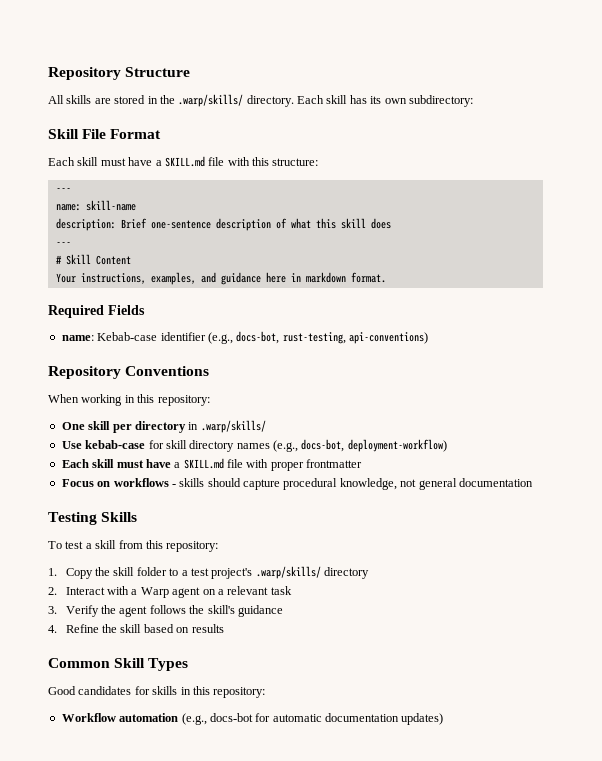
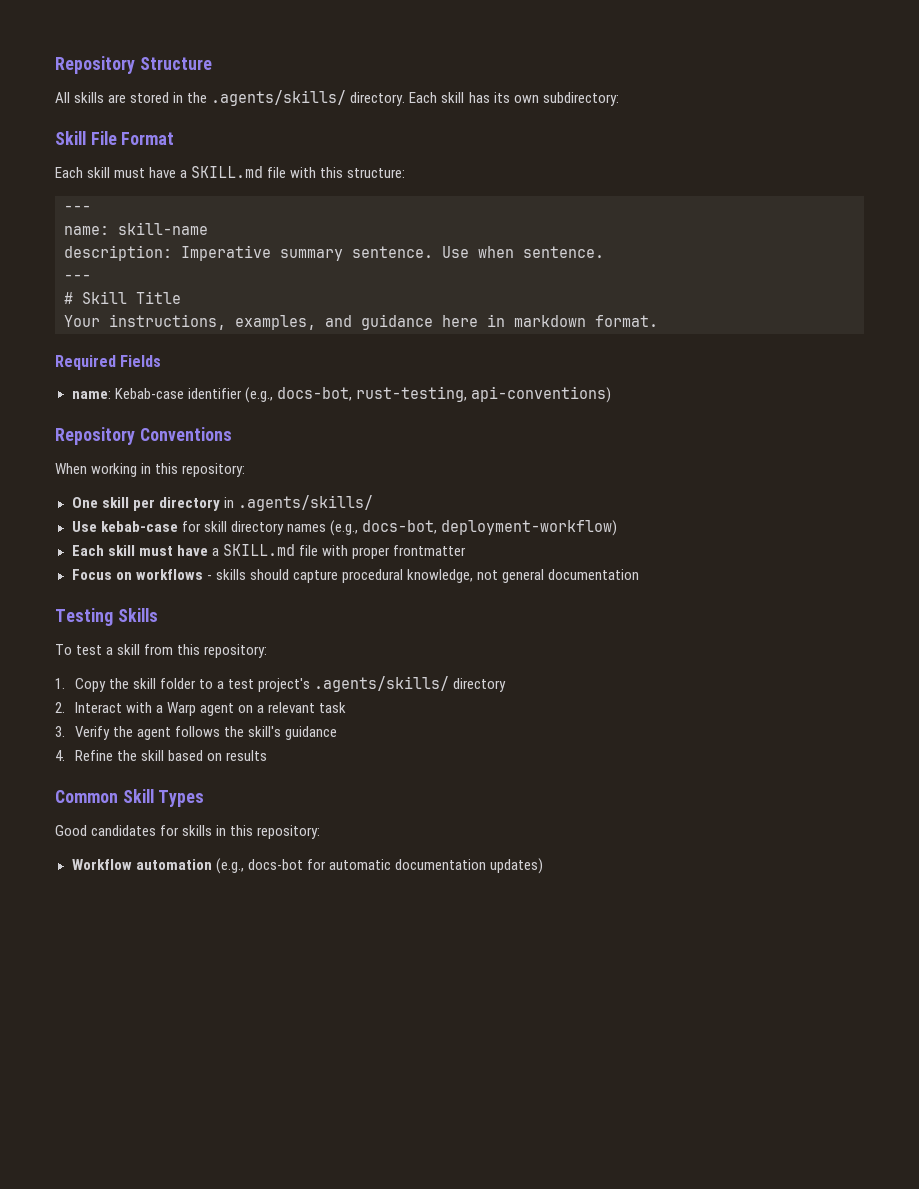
- All skills are stored in the .warp/skills/ directory.
+ All skills are stored in the .agents/skills/ directory.
- description: Brief one-sentence description of what this skill does
+ description: Imperative summary sentence. Use when sentence.
- # Skill Content
+ # Skill Title
- One skill per directory in .warp/skills/
+ One skill per directory in .agents/skills/
- 1. Copy the skill folder to a test project's .warp/skills/ directory
+ 1. Copy the skill folder to a test project's .agents/skills/ directory

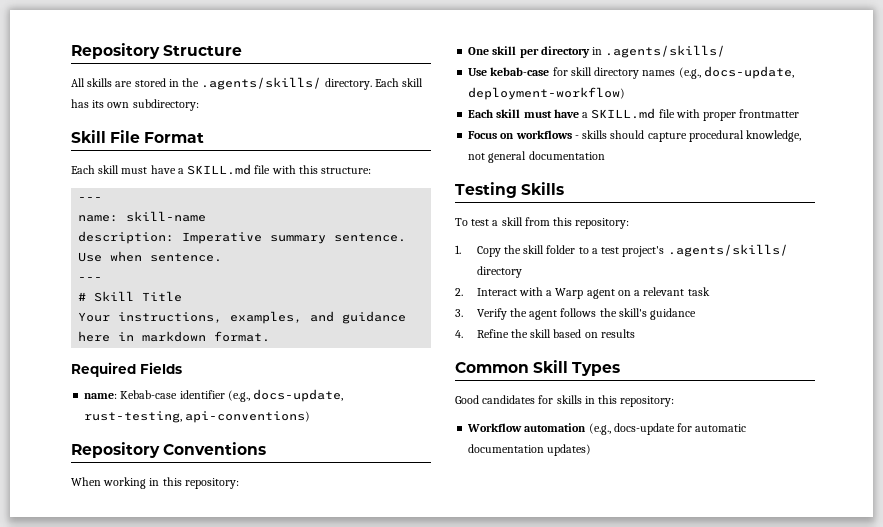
- name: Kebab-case identifier (e.g., docs-bot, rust-testing, api-conventions)
+ name: Kebab-case identifier (e.g., docs-update, rust-testing, api-conventions)
- Use kebab-case for skill directory names (e.g., docs-bot, deployment-workflow)
+ Use kebab-case for skill directory names (e.g., docs-update, deployment-workflow)
- Workflow automation (e.g., docs-bot for automatic documentation updates)
+ Workflow automation (e.g., docs-update for automatic documentation updates)

